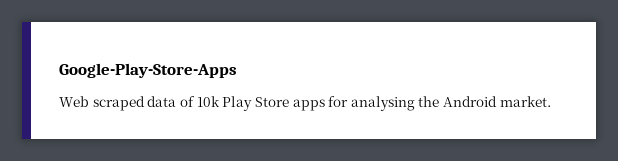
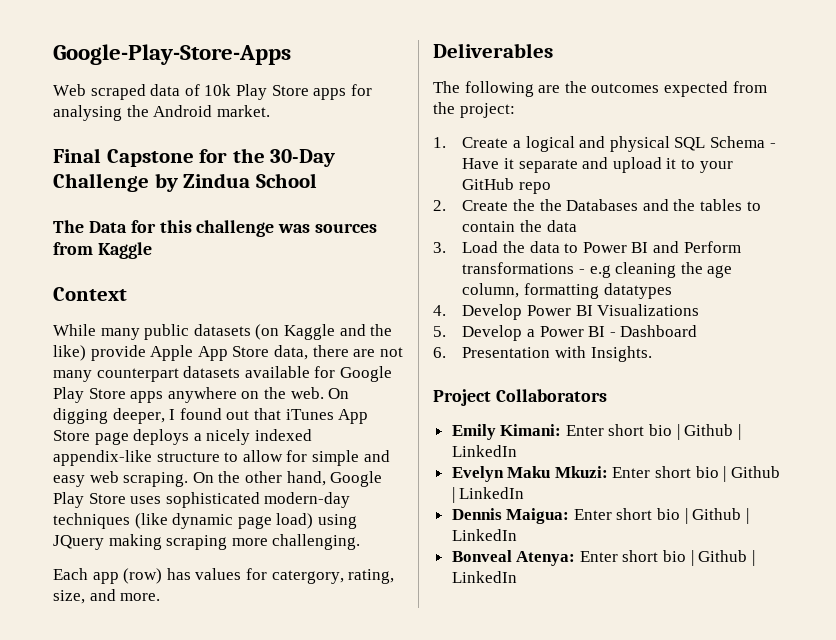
+ Final Capstone for the 30-Day Challenge by Zindua School
+ The Data for this challenge was sources from Kaggle
+ Context
+ While many public datasets (on Kaggle and the like) provide Apple App Store data, there are not many counterpart datasets available for Google Play Store apps anywhere on the web. On digging deeper, I found out that iTunes App Store page deploys a nicely indexed appendix-like structure to allow for simple and easy web scraping. On the other hand, Google Play Store uses sophisticated modern-day techniques (like dynamic page load) using JQuery making scraping more challenging.
+ Each app (row) has values for catergory, rating, size, and more.
+ Deliverables
+ The following are the outcomes expected from the project:
+ 1. Create a logical and physical SQL Schema - Have it separate and upload it to your GitHub repo
+ 2. Create the the Databases and the tables to contain the data
+ 3. Load the data to Power BI and Perform transformations - e.g cleaning the age column, formatting datatypes
+ 4. Develop Power BI Visualizations
+ 5. Develop a Power BI - Dashboard
+ 6. Presentation with Insights.
+ Project Collaborators
+ Emily Kimani: Enter short bio | Github | LinkedIn
+ Evelyn Maku Mkuzi: Enter short bio | Github | LinkedIn
+ Dennis Maigua: Enter short bio | Github | LinkedIn
+ Bonveal Atenya: Enter short bio | Github | LinkedIn

